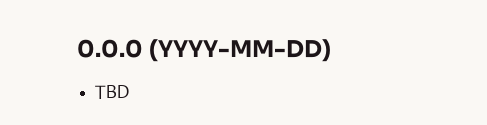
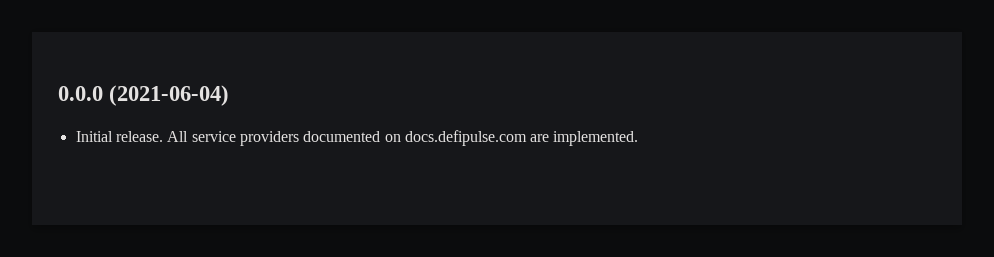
- 0.0.0 (YYYY-MM-DD)
- TBD
+ 0.0.0 (2021-06-04)
+ Initial release. All service providers documented on docs.defipulse.com are implemented.

